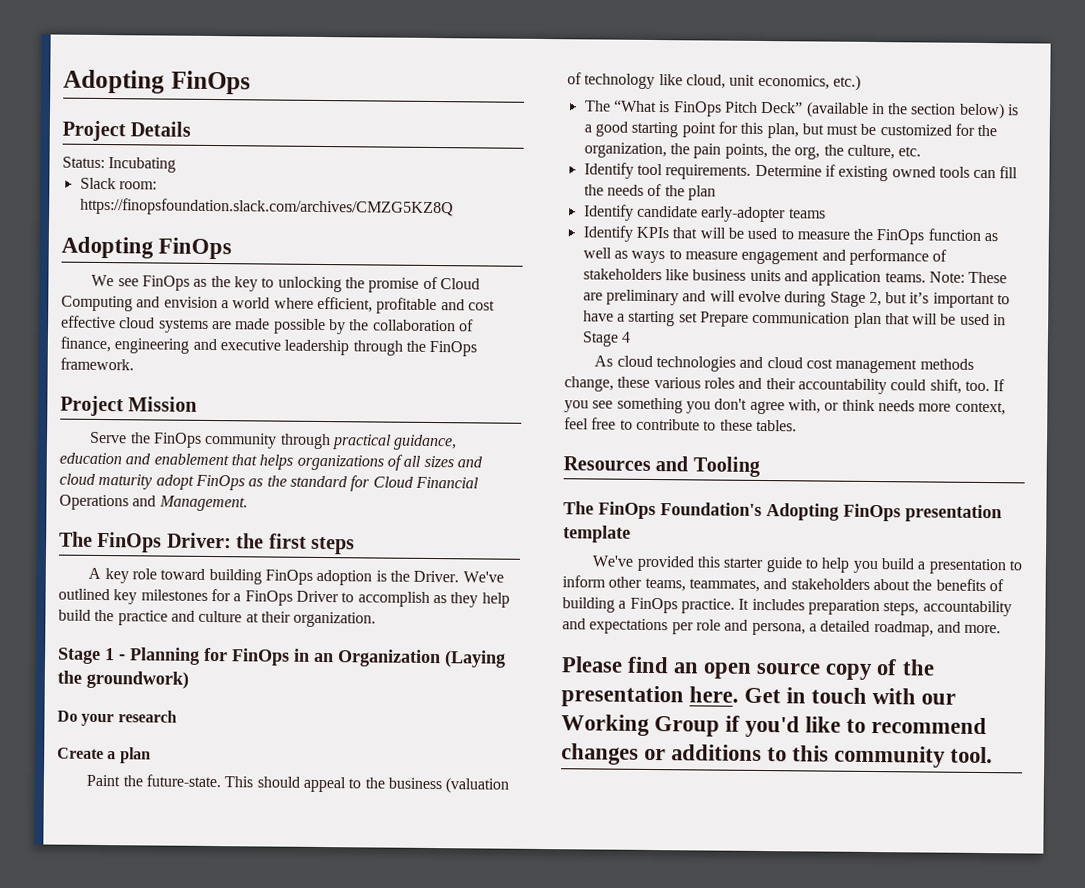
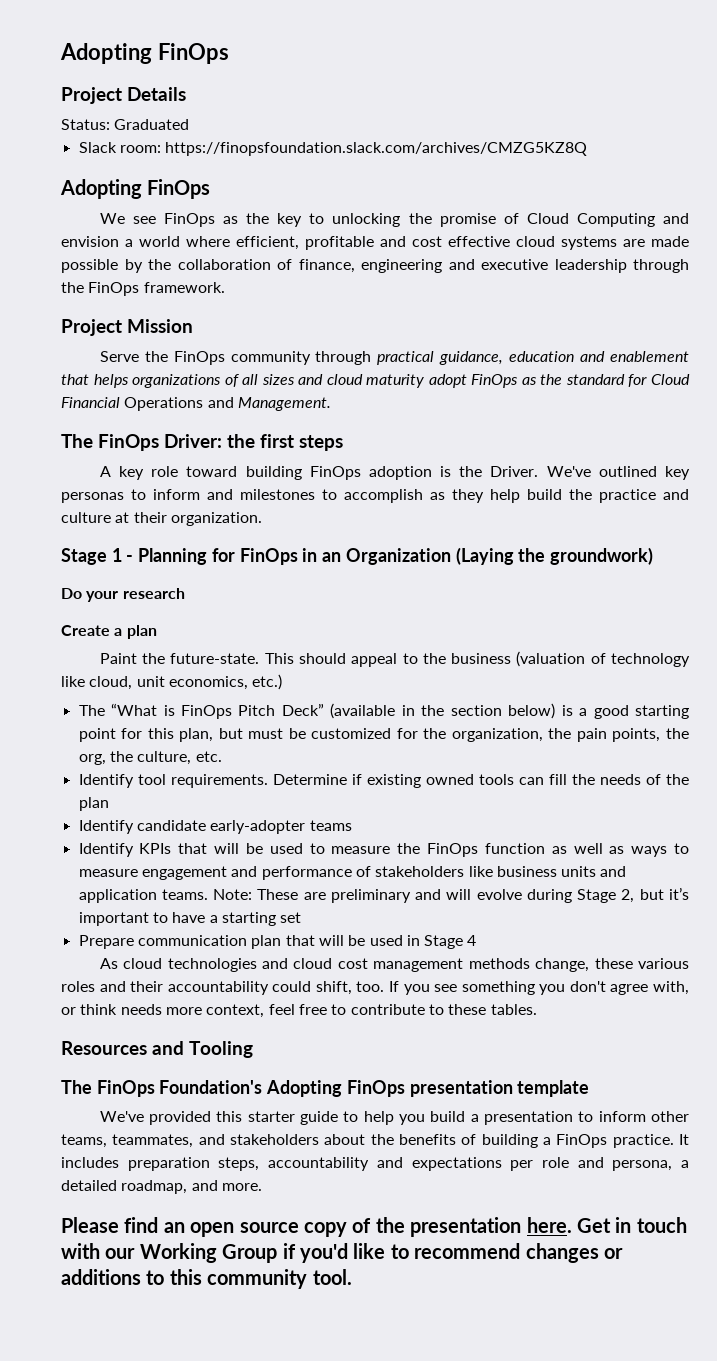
- Status: Incubating
+ Status: Graduated
- We've outlined key milestones for a FinOps Driver to accomplish as they help build the practice and culture at their organization.
+ We've outlined key personas to inform and milestones to accomplish as they help build the practice and culture at their organization.
- Note: These are preliminary and will evolve during Stage 2, but it’s important to have a starting set Prepare communication plan that will be used in Stage 4
+ Note: These are preliminary and will evolve during Stage 2, but it’s important to have a starting set
+ Prepare communication plan that will be used in Stage 4

